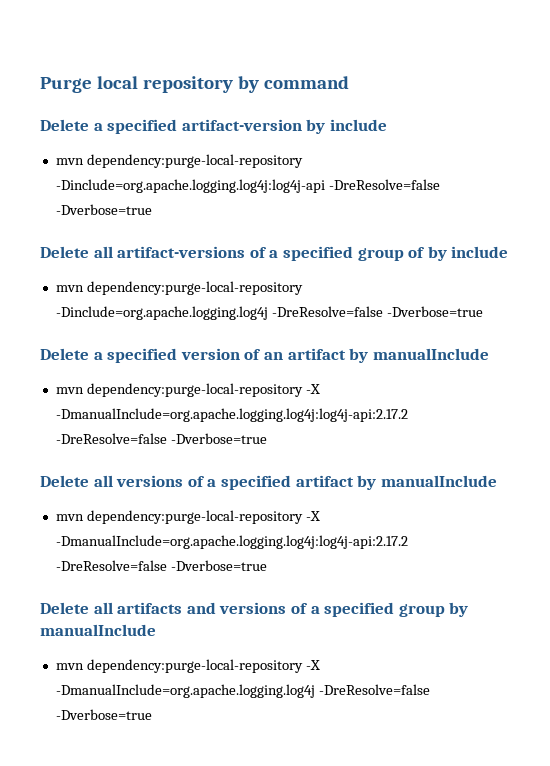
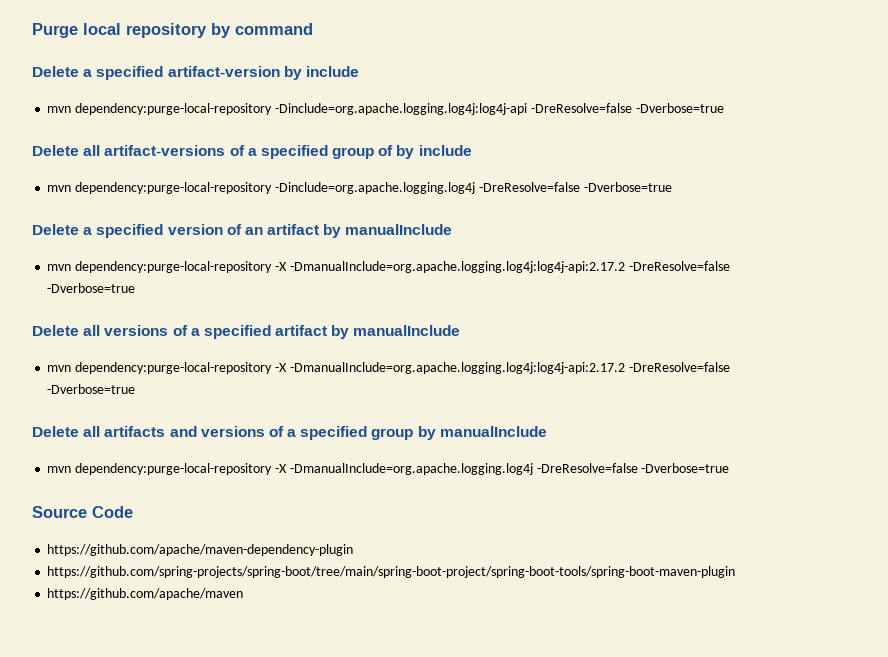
+ Source Code
+ https://github.com/apache/maven-dependency-plugin
+ https://github.com/spring-projects/spring-boot/tree/main/spring-boot-project/spring-boot-tools/spring-boot-maven-plugin
+ https://github.com/apache/maven

